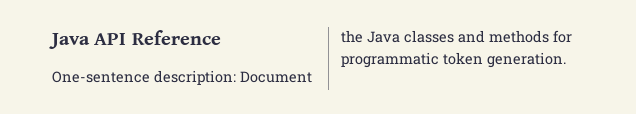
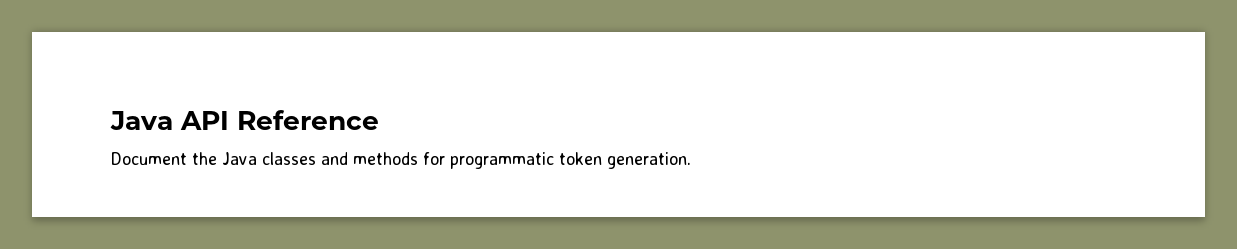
- One-sentence description: Document the Java classes and methods for programmatic token generation.
+ Document the Java classes and methods for programmatic token generation.

